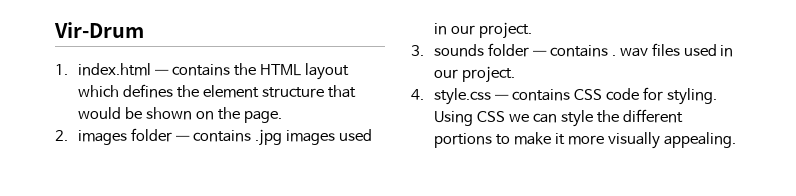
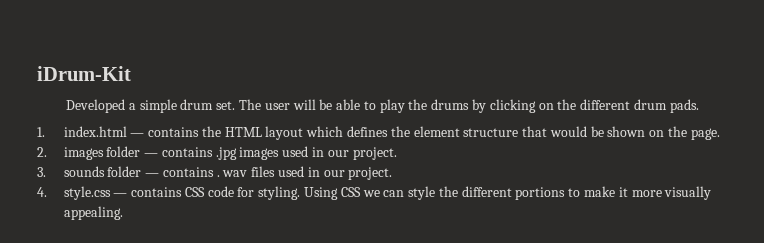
- Vir-Drum
+ iDrum-Kit
+ Developed a simple drum set. The user will be able to play the drums by clicking on the different drum pads.

